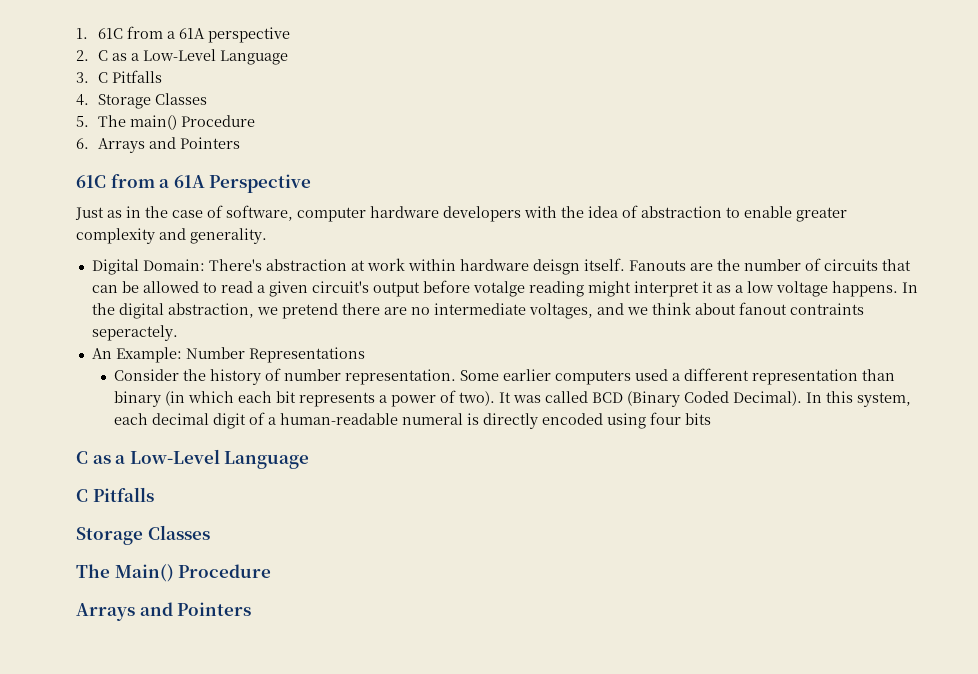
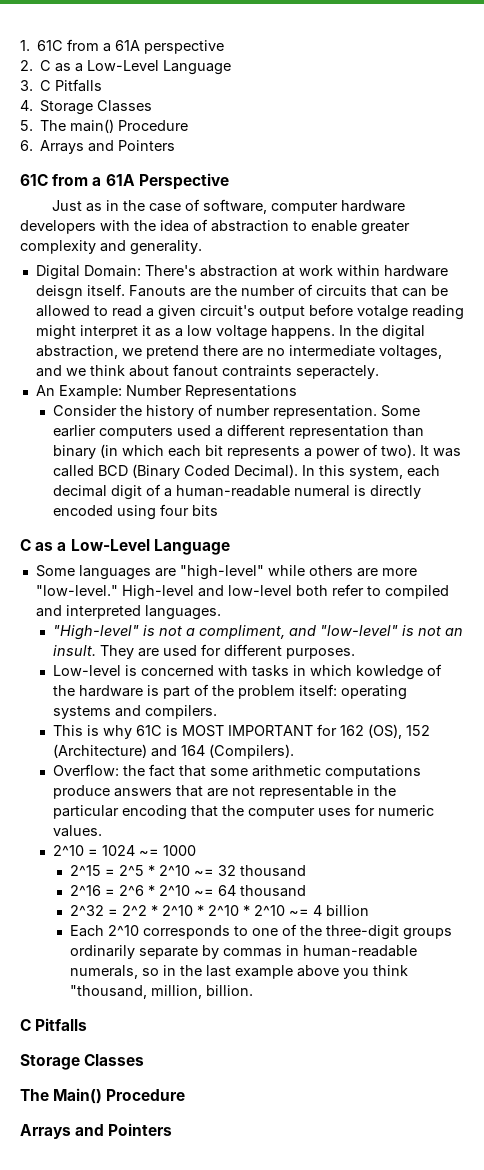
+ Some languages are "high-level" while others are more "low-level." High-level and low-level both refer to compiled and interpreted languages.
+ "High-level" is not a compliment, and "low-level" is not an insult. They are used for different purposes.
+ Low-level is concerned with tasks in which kowledge of the hardware is part of the problem itself: operating systems and compilers.
+ This is why 61C is MOST IMPORTANT for 162 (OS), 152 (Architecture) and 164 (Compilers).
+ Overflow: the fact that some arithmetic computations produce answers that are not representable in the particular encoding that the computer uses for numeric values.
+ 2^10 = 1024 ~= 1000
+ 2^15 = 2^5 * 2^10 ~= 32 thousand
+ 2^16 = 2^6 * 2^10 ~= 64 thousand
+ 2^32 = 2^2 * 2^10 * 2^10 * 2^10 ~= 4 billion
+ Each 2^10 corresponds to one of the three-digit groups ordinarily separate by commas in human-readable numerals, so in the last example above you think "thousand, million, billion.

